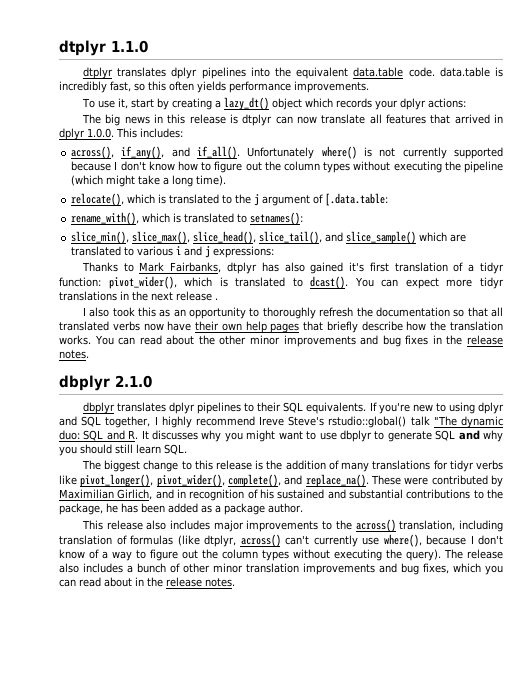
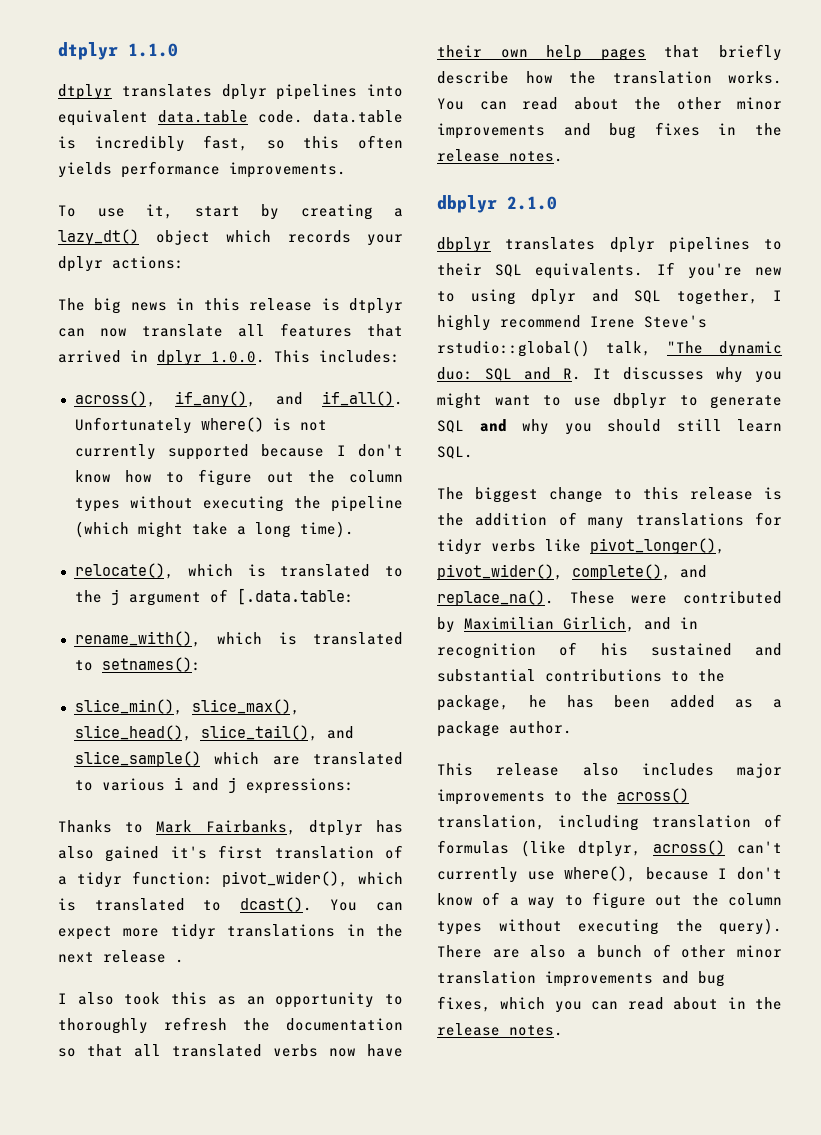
- dtplyr translates dplyr pipelines into the equivalent data.table code. data.table is incredibly fast, so this often yields performance improvements.
+ dtplyr translates dplyr pipelines into equivalent data.table code. data.table is incredibly fast, so this often yields performance improvements.
- If you're new to using dplyr and SQL together, I highly recommend Ireve Steve's rstudio::global() talk "The dynamic duo: SQL and R. It discusses why you might want to use dbplyr to generate SQL and why you should still learn SQL.
+ If you're new to using dplyr and SQL together, I highly recommend Irene Steve's rstudio::global() talk, "The dynamic duo: SQL and R. It discusses why you might want to use dbplyr to generate SQL and why you should still learn SQL.
- The release also includes a bunch of other minor translation improvements and bug fixes, which you can read about in the release notes.
+ There are also a bunch of other minor translation improvements and bug fixes, which you can read about in the release notes.

